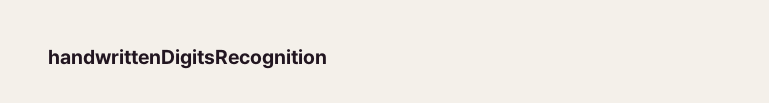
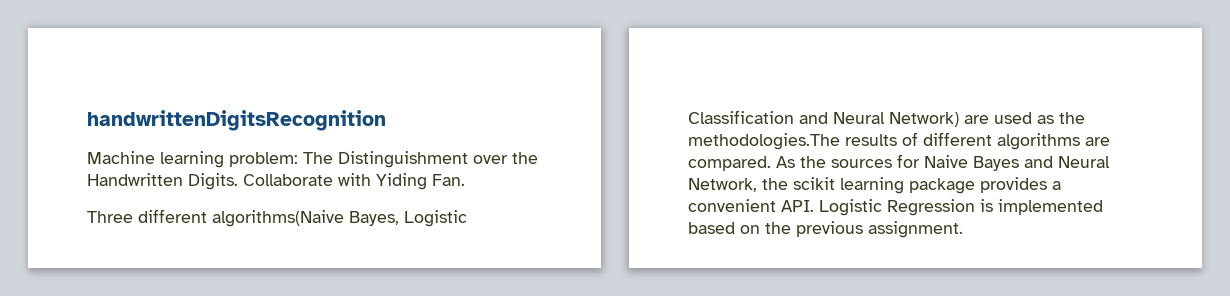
+ Machine learning problem: The Distinguishment over the Handwritten Digits. Collaborate with Yiding Fan.
+ Three different algorithms(Naive Bayes, Logistic Classification and Neural Network) are used as the methodologies.The results of different algorithms are compared. As the sources for Naive Bayes and Neural Network, the scikit learning package provides a convenient API. Logistic Regression is implemented based on the previous assignment.

